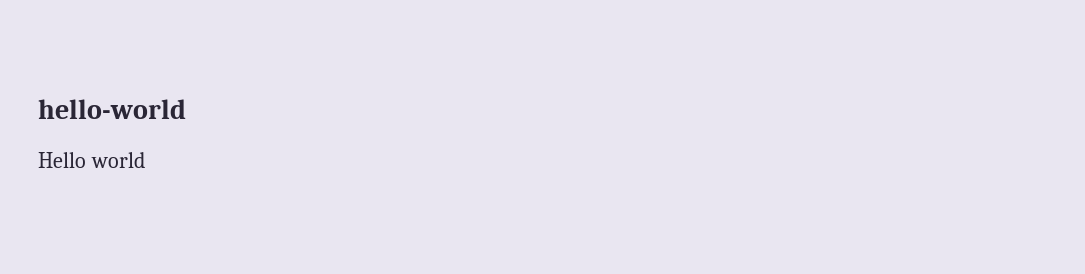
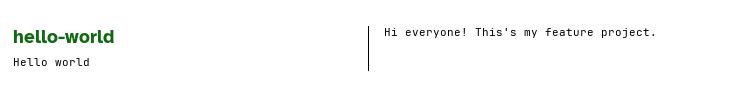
+ Hi everyone! This's my feature project.

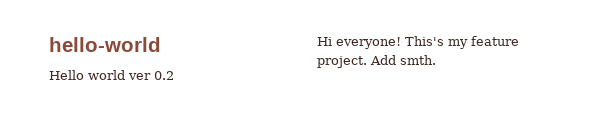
- Hello world
+ Hello world ver 0.2
+ Add smth.

